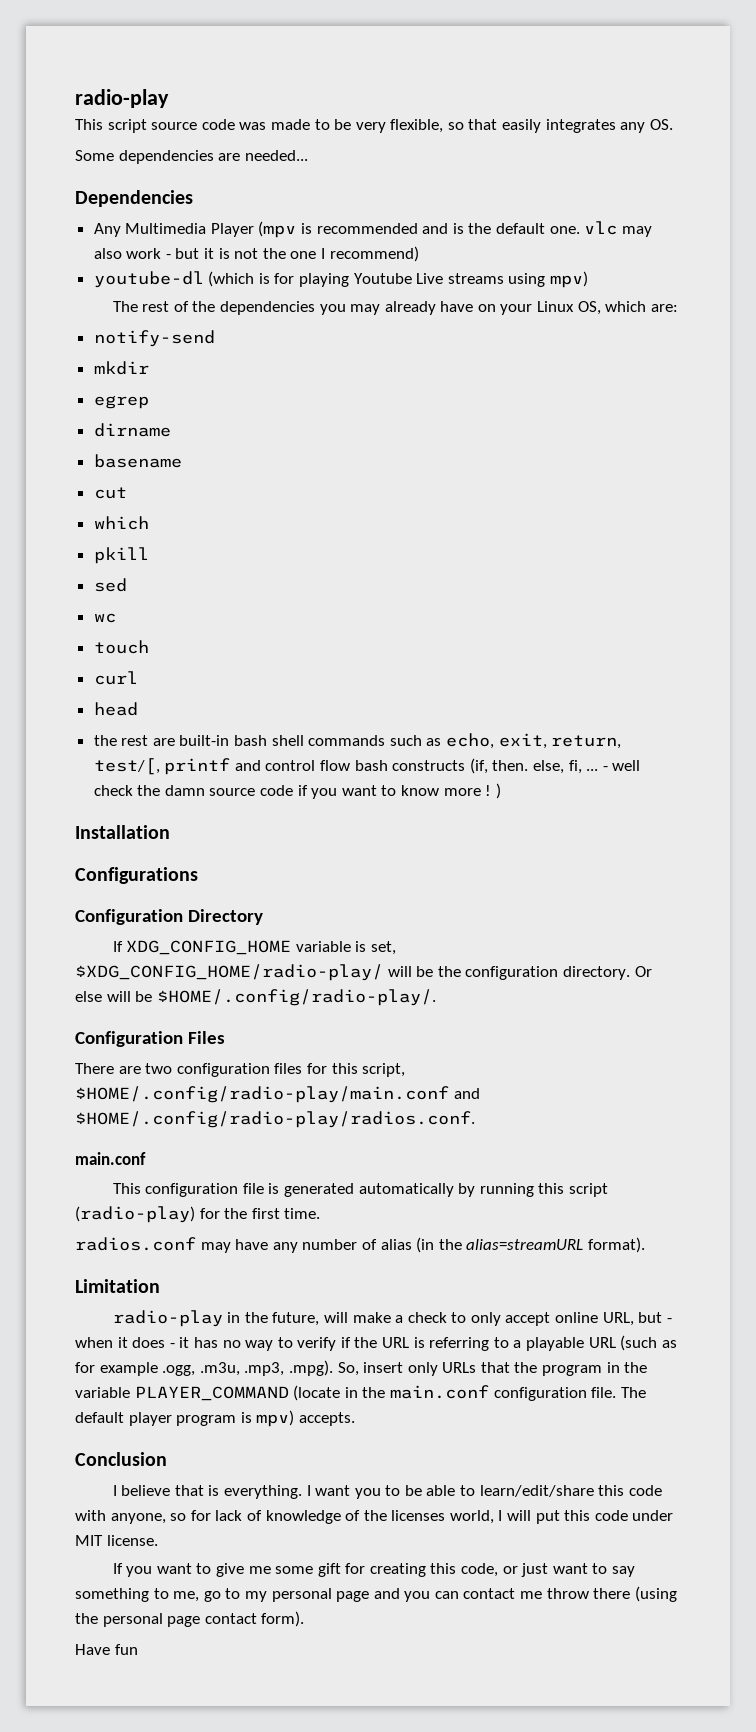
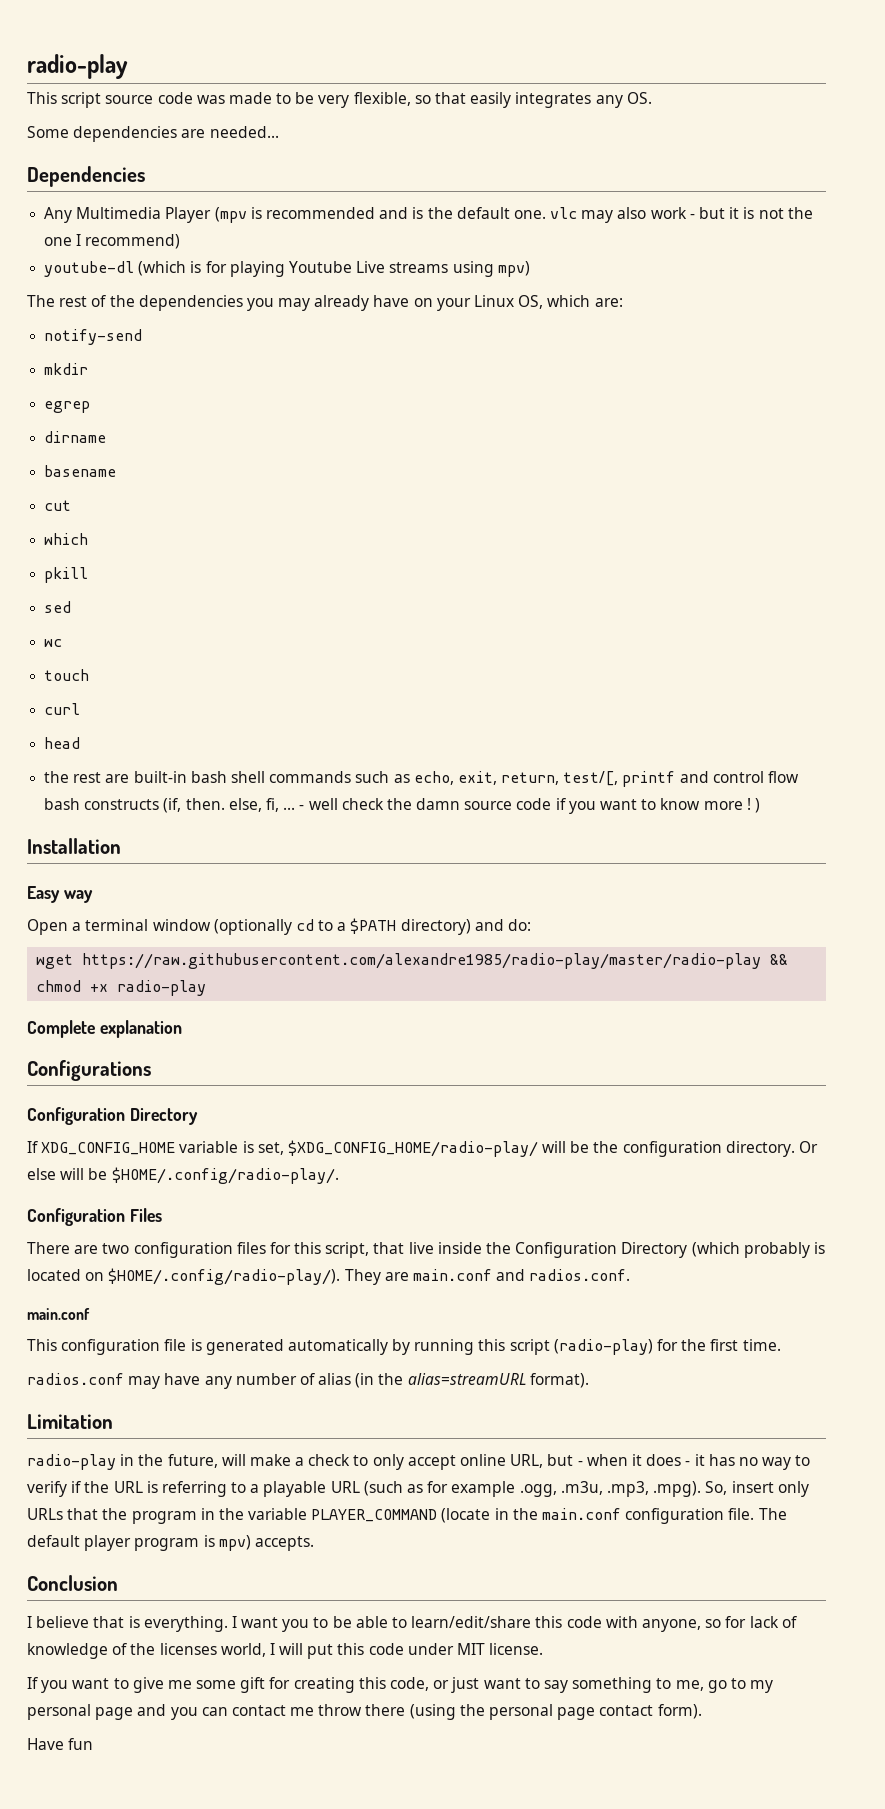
+ Easy way
+ Open a terminal window (optionally cd to a $PATH directory) and do:
+ wget https://raw.githubusercontent.com/alexandre1985/radio-play/master/radio-play && chmod +x radio-play
+ Complete explanation
- There are two configuration files for this script, $HOME/.config/radio-play/main.conf and $HOME/.config/radio-play/radios.conf.
+ There are two configuration files for this script, that live inside the Configuration Directory (which probably is located on $HOME/.config/radio-play/). They are main.conf and radios.conf.

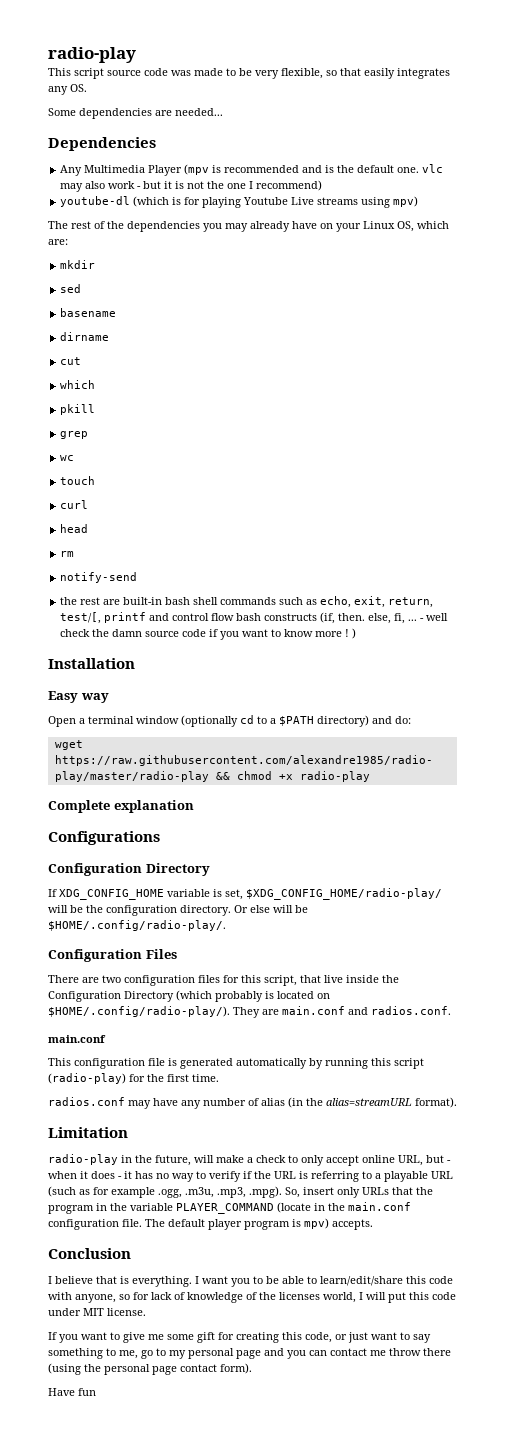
- notify-send
- egrep
+ sed
+ basename
- basename
- sed
+ grep
+ rm
+ notify-send

